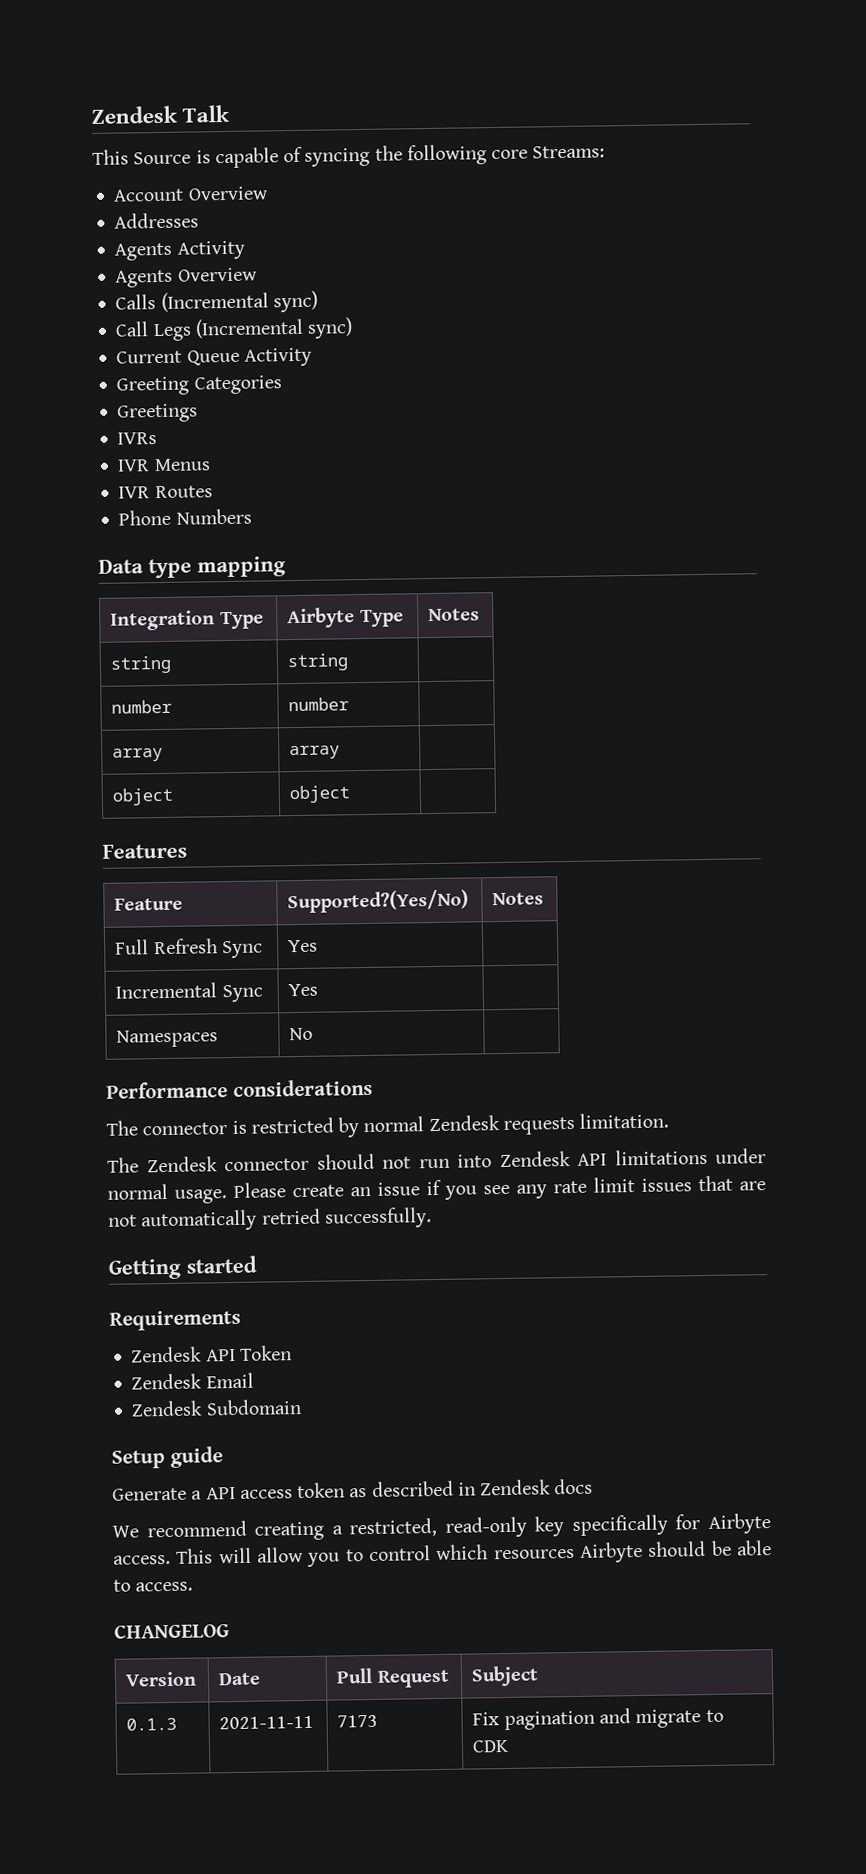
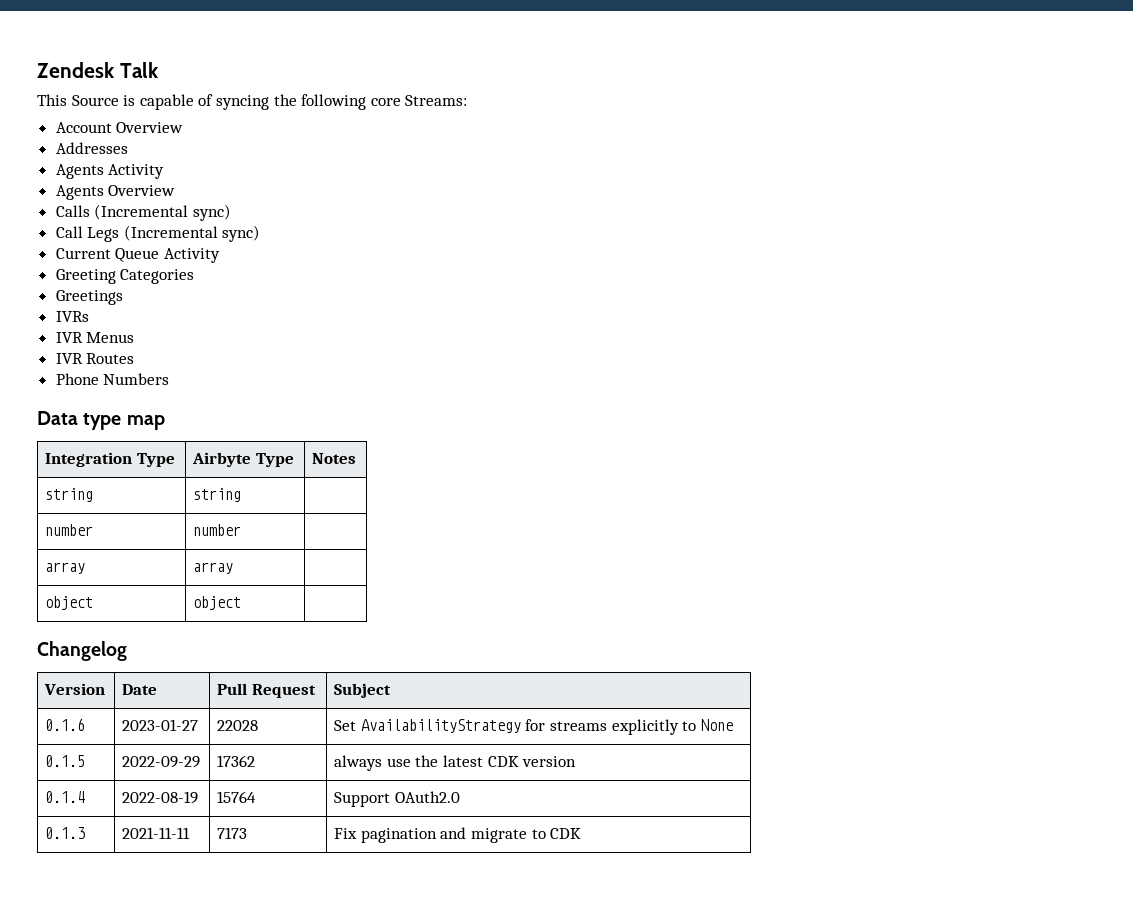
- Data type mapping
+ Data type map
- Features
- Feature | Supported?(Yes/No) | Notes
- Full Refresh Sync | Yes |
- Incremental Sync | Yes |
- Namespaces | No |
- Performance considerations
- The connector is restricted by normal Zendesk requests limitation.
- The Zendesk connector should not run into Zendesk API limitations under normal usage. Please create an issue if you see any rate limit issues that are not automatically retried successfully.
- Getting started
- Requirements
- Zendesk API Token
- Zendesk Email
- Zendesk Subdomain
- Setup guide
- Generate a API access token as described in Zendesk docs
- We recommend creating a restricted, read-only key specifically for Airbyte access. This will allow you to control which resources Airbyte should be able to access.
- CHANGELOG
+ Changelog
+ 0.1.6 | 2023-01-27 | 22028 | Set AvailabilityStrategy for streams explicitly to None
+ 0.1.5 | 2022-09-29 | 17362 | always use the latest CDK version
+ 0.1.4 | 2022-08-19 | 15764 | Support OAuth2.0

